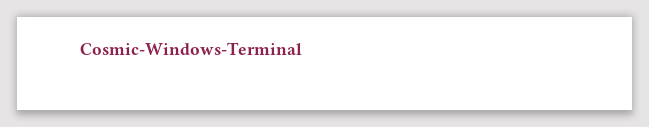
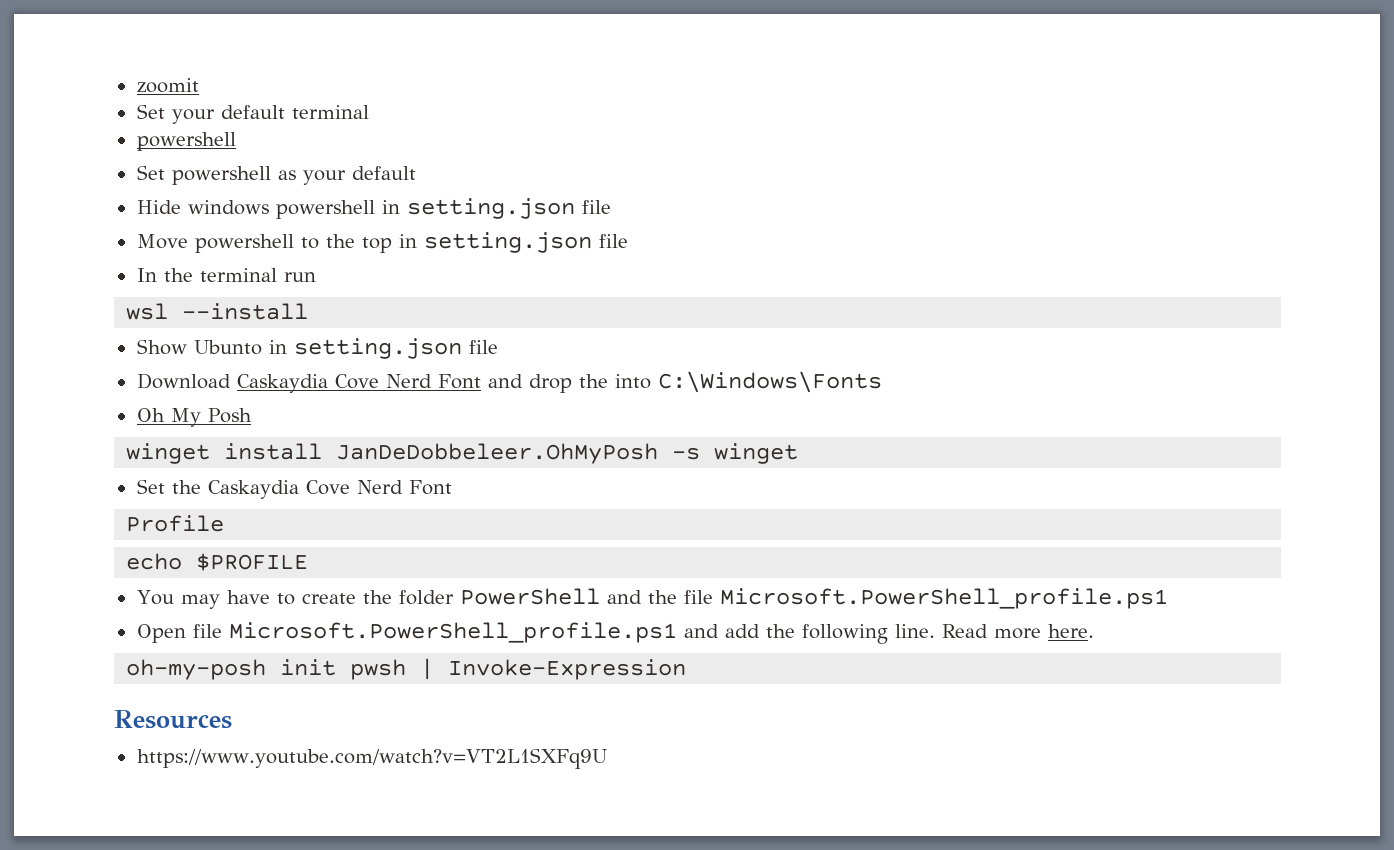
- Cosmic-Windows-Terminal
+ zoomit
+ Set your default terminal
+ powershell
+ Set powershell as your default
+ Hide windows powershell in setting.json file
+ Move powershell to the top in setting.json file
+ In the terminal run
+ wsl --install
+ Show Ubunto in setting.json file
+ Download Caskaydia Cove Nerd Font and drop the into C:\Windows\Fonts
+ Oh My Posh
+ winget install JanDeDobbeleer.OhMyPosh -s winget
+ Set the Caskaydia Cove Nerd Font
+ Profile
+ echo $PROFILE
+ You may have to create the folder PowerShell and the file Microsoft.PowerShell_profile.ps1
+ Open file Microsoft.PowerShell_profile.ps1 and add the following line. Read more here.
+ oh-my-posh init pwsh | Invoke-Expression
+ Resources
+ https://www.youtube.com/watch?v=VT2L1SXFq9U

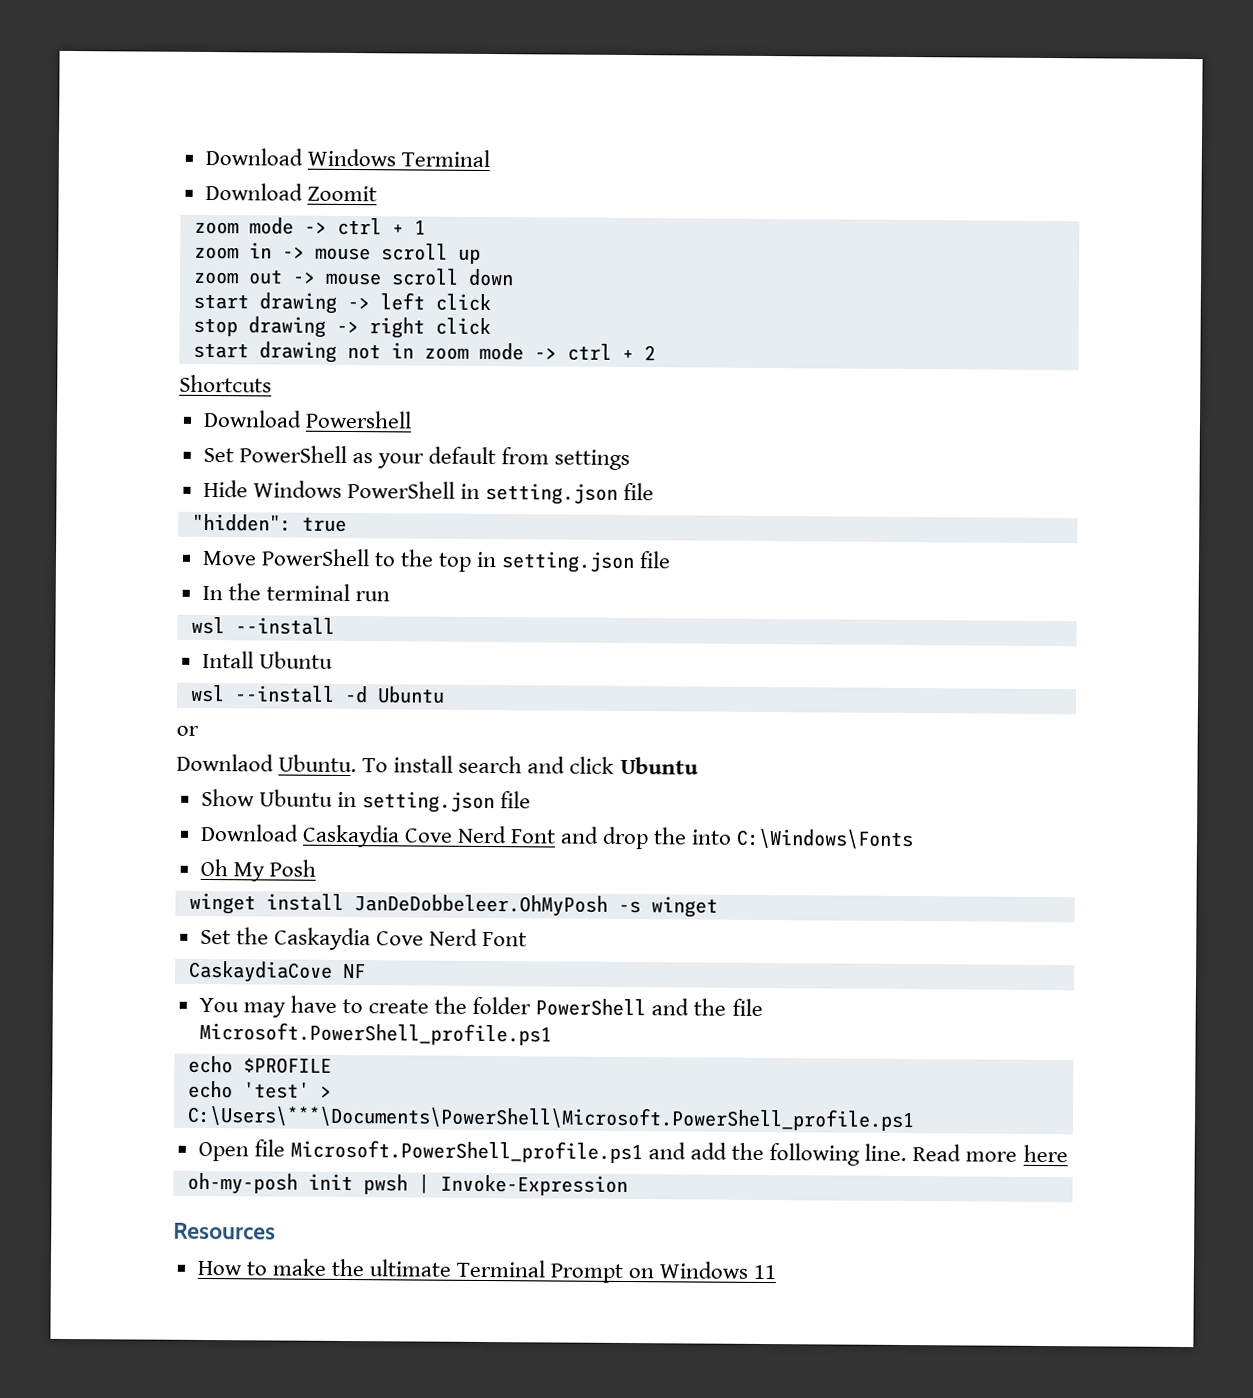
- zoomit
- Set your default terminal
- powershell
- Set powershell as your default
+ Download Windows Terminal
+ Download Zoomit
+ zoom mode -> ctrl + 1
+ zoom in -> mouse scroll up
+ zoom out -> mouse scroll down
+ start drawing -> left click
+ stop drawing -> right click
+ start drawing not in zoom mode -> ctrl + 2
+ Shortcuts
+ Download Powershell
+ Set PowerShell as your default from settings
- Hide windows powershell in setting.json file
+ Hide Windows PowerShell in setting.json file
+ "hidden": true
- Move powershell to the top in setting.json file
+ Move PowerShell to the top in setting.json file
+ Intall Ubuntu
+ wsl --install -d Ubuntu
+ or
+ Downlaod Ubuntu. To install search and click Ubuntu
- Show Ubunto in setting.json file
+ Show Ubuntu in setting.json file
- Profile
- echo $PROFILE
+ CaskaydiaCove NF
+ echo $PROFILE
+ echo 'test' > C:\Users\***\Documents\PowerShell\Microsoft.PowerShell_profile.ps1
- Read more here.
+ Read more here
- https://www.youtube.com/watch?v=VT2L1SXFq9U
+ How to make the ultimate Terminal Prompt on Windows 11

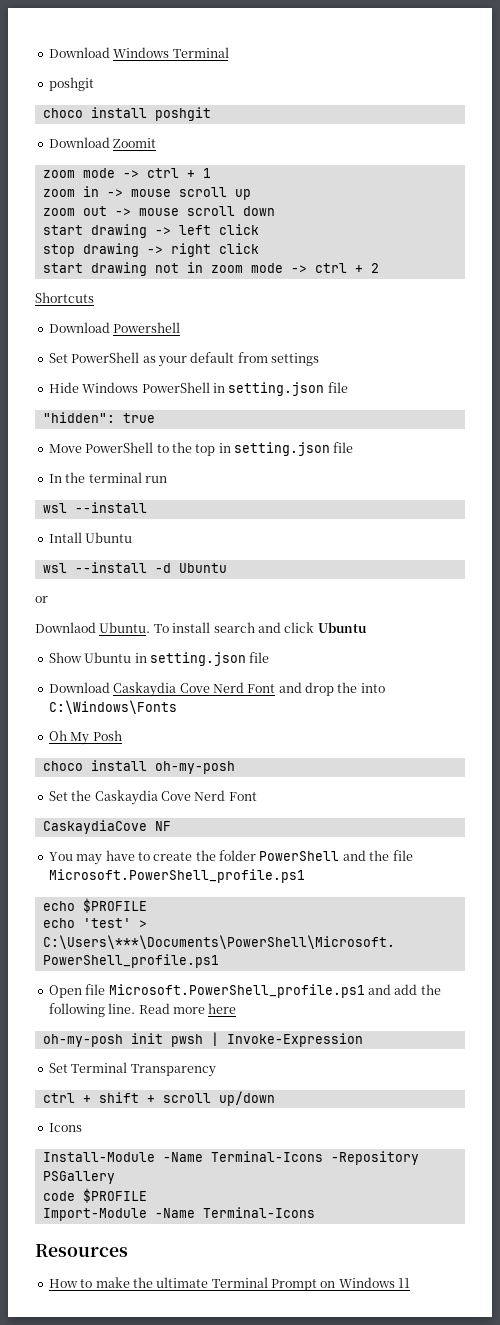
  Download Windows Terminal
+ poshgit
+ choco install poshgit
- winget install JanDeDobbeleer.OhMyPosh -s winget
+ choco install oh-my-posh
+ Set Terminal Transparency
+ ctrl + shift + scroll up/down
+ Icons
+ Install-Module -Name Terminal-Icons -Repository PSGallery
+ code $PROFILE
+ Import-Module -Name Terminal-Icons

